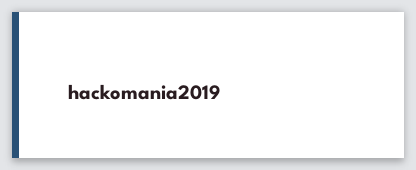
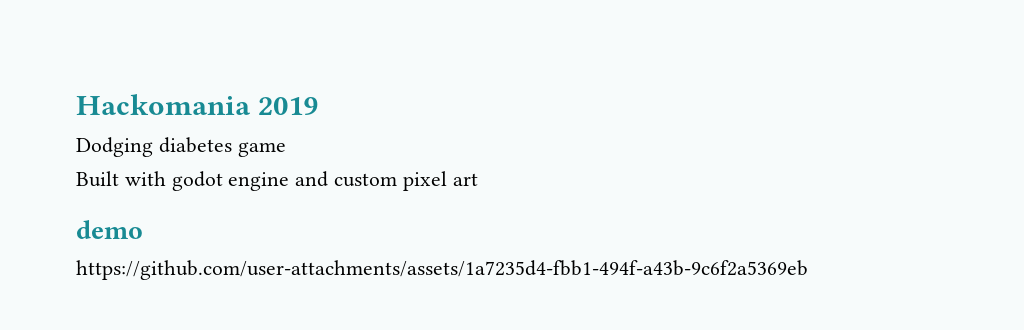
- hackomania2019
+ Hackomania 2019
+ Dodging diabetes game
+ Built with godot engine and custom pixel art
+ demo
+ https://github.com/user-attachments/assets/1a7235d4-fbb1-494f-a43b-9c6f2a5369eb

